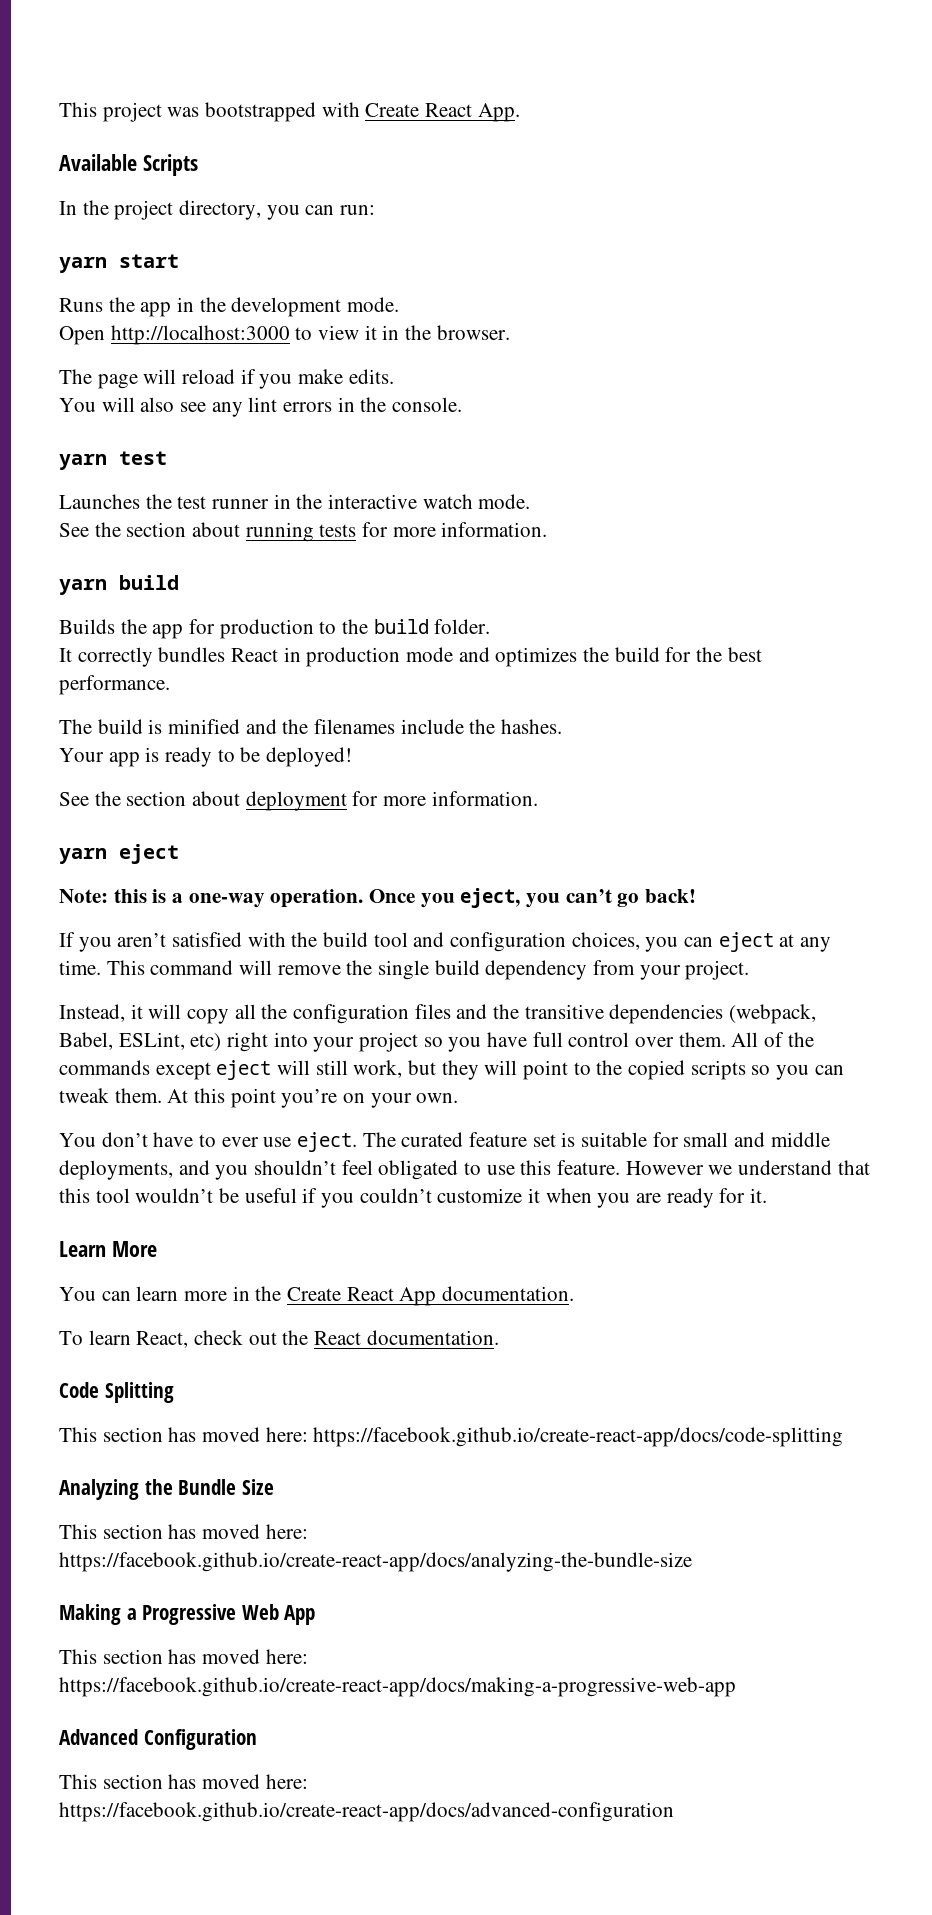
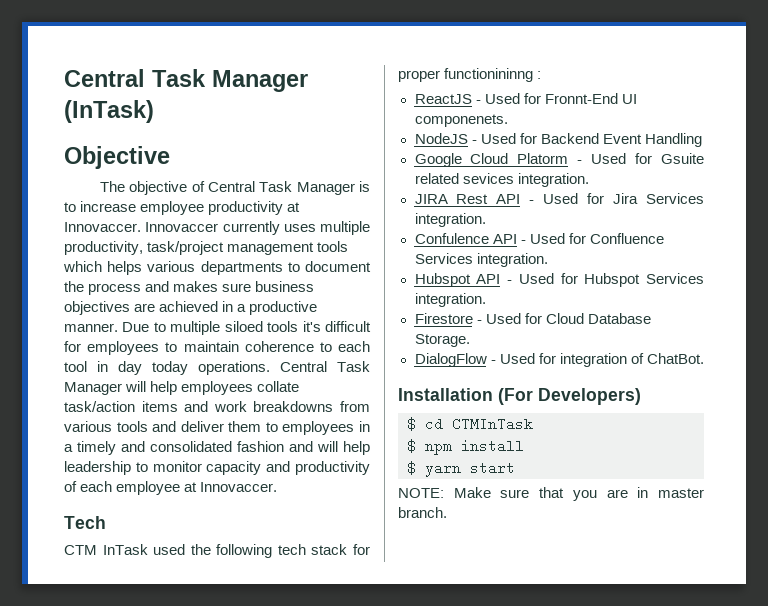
- This project was bootstrapped with Create React App.
- Available Scripts
- In the project directory, you can run:
- yarn start
- Runs the app in the development mode.
- Open http://localhost:3000 to view it in the browser.
- The page will reload if you make edits.
- You will also see any lint errors in the console.
- yarn test
- Launches the test runner in the interactive watch mode.
- See the section about running tests for more information.
- yarn build
- Builds the app for production to the build folder.
- It correctly bundles React in production mode and optimizes the build for the best performance.
- The build is minified and the filenames include the hashes.
- Your app is ready to be deployed!
- See the section about deployment for more information.
- yarn eject
- Note: this is a one-way operation. Once you eject, you can’t go back!
- If you aren’t satisfied with the build tool and configuration choices, you can eject at any time. This command will remove the single build dependency from your project.
- Instead, it will copy all the configuration files and the transitive dependencies (webpack, Babel, ESLint, etc) right into your project so you have full control over them. All of the commands except eject will still work, but they will point to the copied scripts so you can tweak them. At this point you’re on your own.
- You don’t have to ever use eject. The curated feature set is suitable for small and middle deployments, and you shouldn’t feel obligated to use this feature. However we understand that this tool wouldn’t be useful if you couldn’t customize it when you are ready for it.
- Learn More
- You can learn more in the Create React App documentation.
- To learn React, check out the React documentation.
- Code Splitting
- This section has moved here: https://facebook.github.io/create-react-app/docs/code-splitting
- Analyzing the Bundle Size
- This section has moved here: https://facebook.github.io/create-react-app/docs/analyzing-the-bundle-size
- Making a Progressive Web App
- This section has moved here: https://facebook.github.io/create-react-app/docs/making-a-progressive-web-app
- Advanced Configuration
- This section has moved here: https://facebook.github.io/create-react-app/docs/advanced-configuration
+ Central Task Manager (InTask)
+ Objective
+ The objective of Central Task Manager is to increase employee productivity at Innovaccer. Innovaccer currently uses multiple productivity, task/project management tools which helps various departments to document the process and makes sure business objectives are achieved in a productive manner. Due to multiple siloed tools it's difficult for employees to maintain coherence to each tool in day today operations. Central Task Manager will help employees collate task/action items and work breakdowns from various tools and deliver them to employees in a timely and consolidated fashion and will help leadership to monitor capacity and productivity of each employee at Innovaccer.
+ Tech
+ CTM InTask used the following tech stack for proper functionininng :
+ ReactJS - Used for Fronnt-End UI componenets.
+ NodeJS - Used for Backend Event Handling
+ Google Cloud Platorm - Used for Gsuite related sevices integration.
+ JIRA Rest API - Used for Jira Services integration.
+ Confulence API - Used for Confluence Services integration.
+ Hubspot API - Used for Hubspot Services integration.
+ Firestore - Used for Cloud Database Storage.
+ DialogFlow - Used for integration of ChatBot.
+ Installation (For Developers)
+ $ cd CTMInTask
+ $ npm install
+ $ yarn start
+ NOTE: Make sure that you are in master branch.

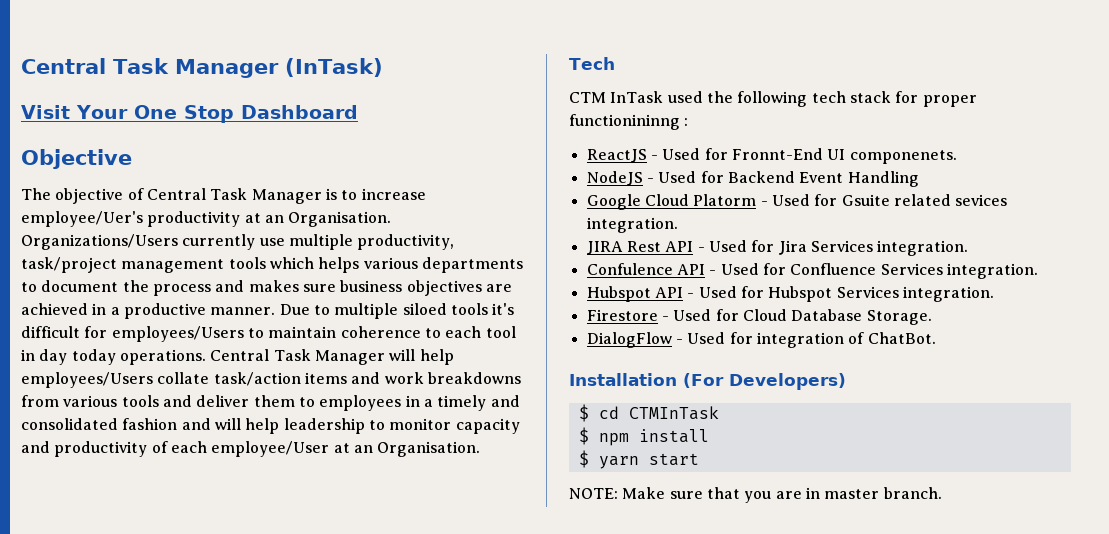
+ Visit Your One Stop Dashboard
- The objective of Central Task Manager is to increase employee productivity at Innovaccer. Innovaccer currently uses multiple productivity, task/project management tools which helps various departments to document the process and makes sure business objectives are achieved in a productive manner.
+ The objective of Central Task Manager is to increase employee/Uer's productivity at an Organisation. Organizations/Users currently use multiple productivity, task/project management tools which helps various departments to document the process and makes sure business objectives are achieved in a productive manner.
- Due to multiple siloed tools it's difficult for employees to maintain coherence to each tool in day today operations.
+ Due to multiple siloed tools it's difficult for employees/Users to maintain coherence to each tool in day today operations.
- Central Task Manager will help employees collate task/action items and work breakdowns from various tools and deliver them to employees in a timely and consolidated fashion and will help leadership to monitor capacity and productivity of each employee at Innovaccer.
+ Central Task Manager will help employees/Users collate task/action items and work breakdowns from various tools and deliver them to employees in a timely and consolidated fashion and will help leadership to monitor capacity and productivity of each employee/User at an Organisation.

